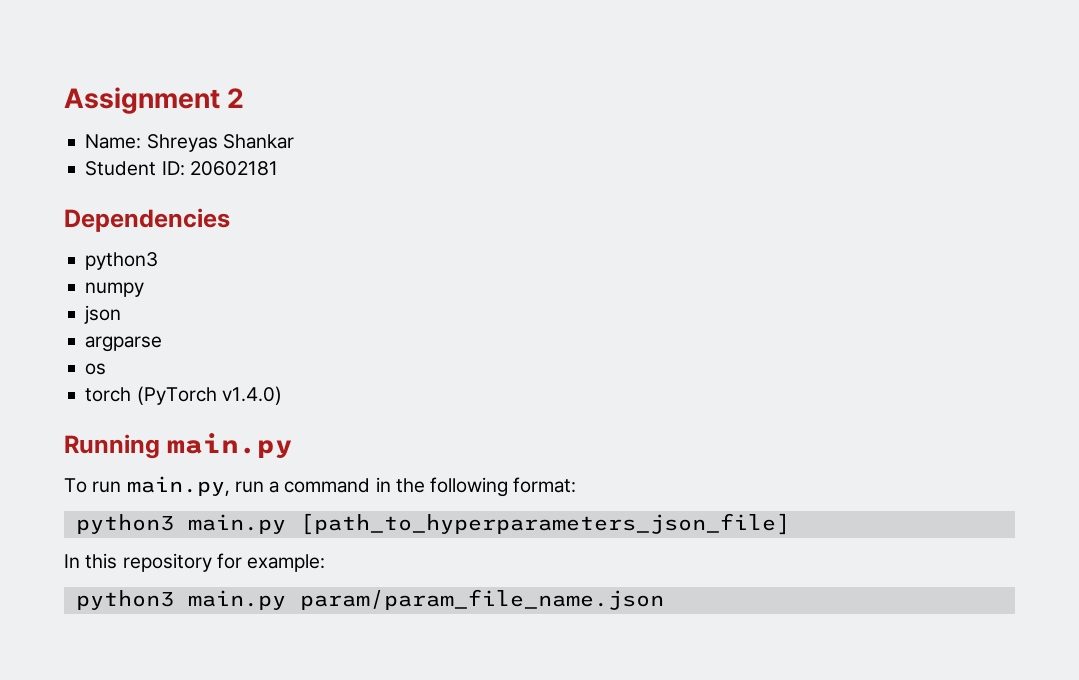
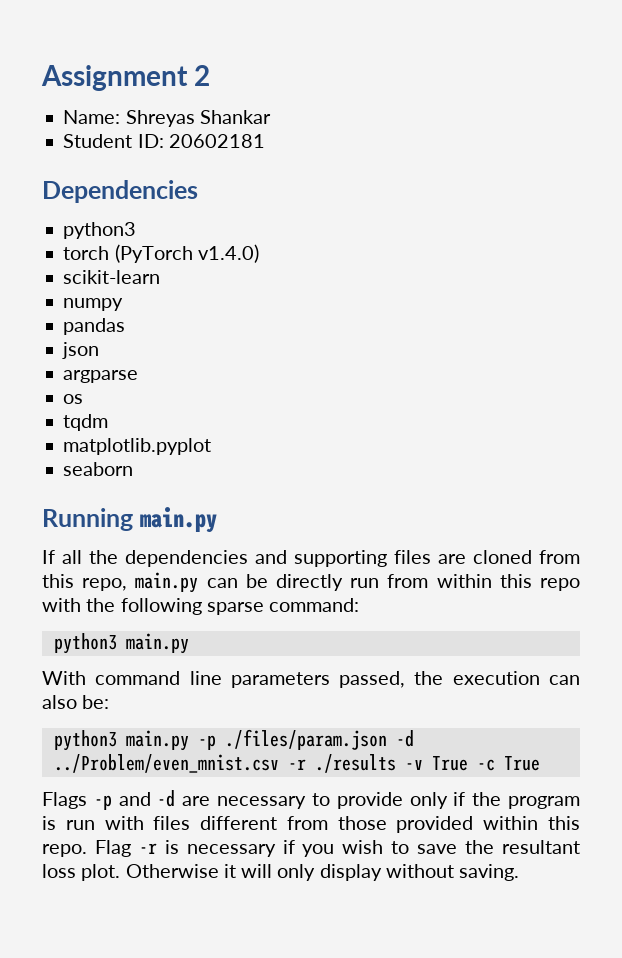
+ torch (PyTorch v1.4.0)
+ scikit-learn
+ pandas
- torch (PyTorch v1.4.0)
+ tqdm
+ matplotlib.pyplot
+ seaborn
- To run main.py, run a command in the following format:
- python3 main.py [path_to_hyperparameters_json_file]
- In this repository for example:
- python3 main.py param/param_file_name.json
+ If all the dependencies and supporting files are cloned from this repo, main.py can be directly run from within this repo with the following sparse command:
+ python3 main.py
+ With command line parameters passed, the execution can also be:
+ python3 main.py -p ./files/param.json -d ../Problem/even_mnist.csv -r ./results -v True -c True
+ Flags -p and -d are necessary to provide only if the program is run with files different from those provided within this repo. Flag -r is necessary if you wish to save the resultant loss plot. Otherwise it will only display without saving.

